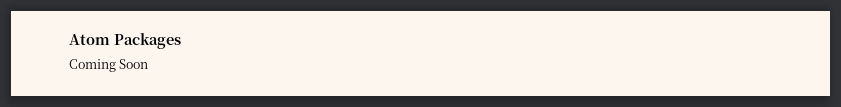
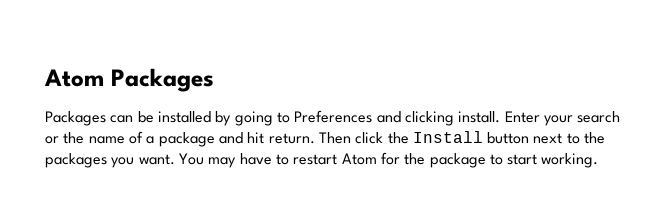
- Coming Soon
+ Packages can be installed by going to Preferences and clicking install. Enter your search or the name of a package and hit return. Then click the Install button next to the packages you want. You may have to restart Atom for the package to start working.

